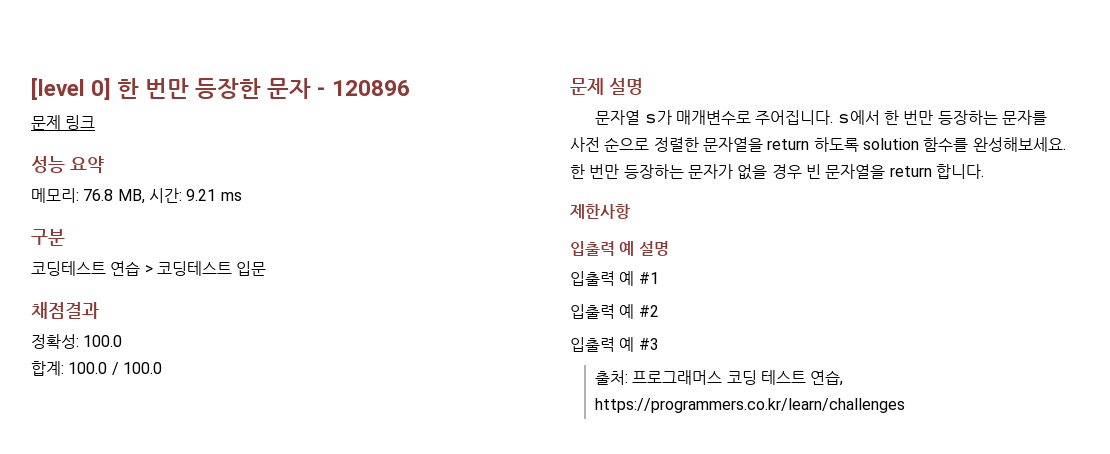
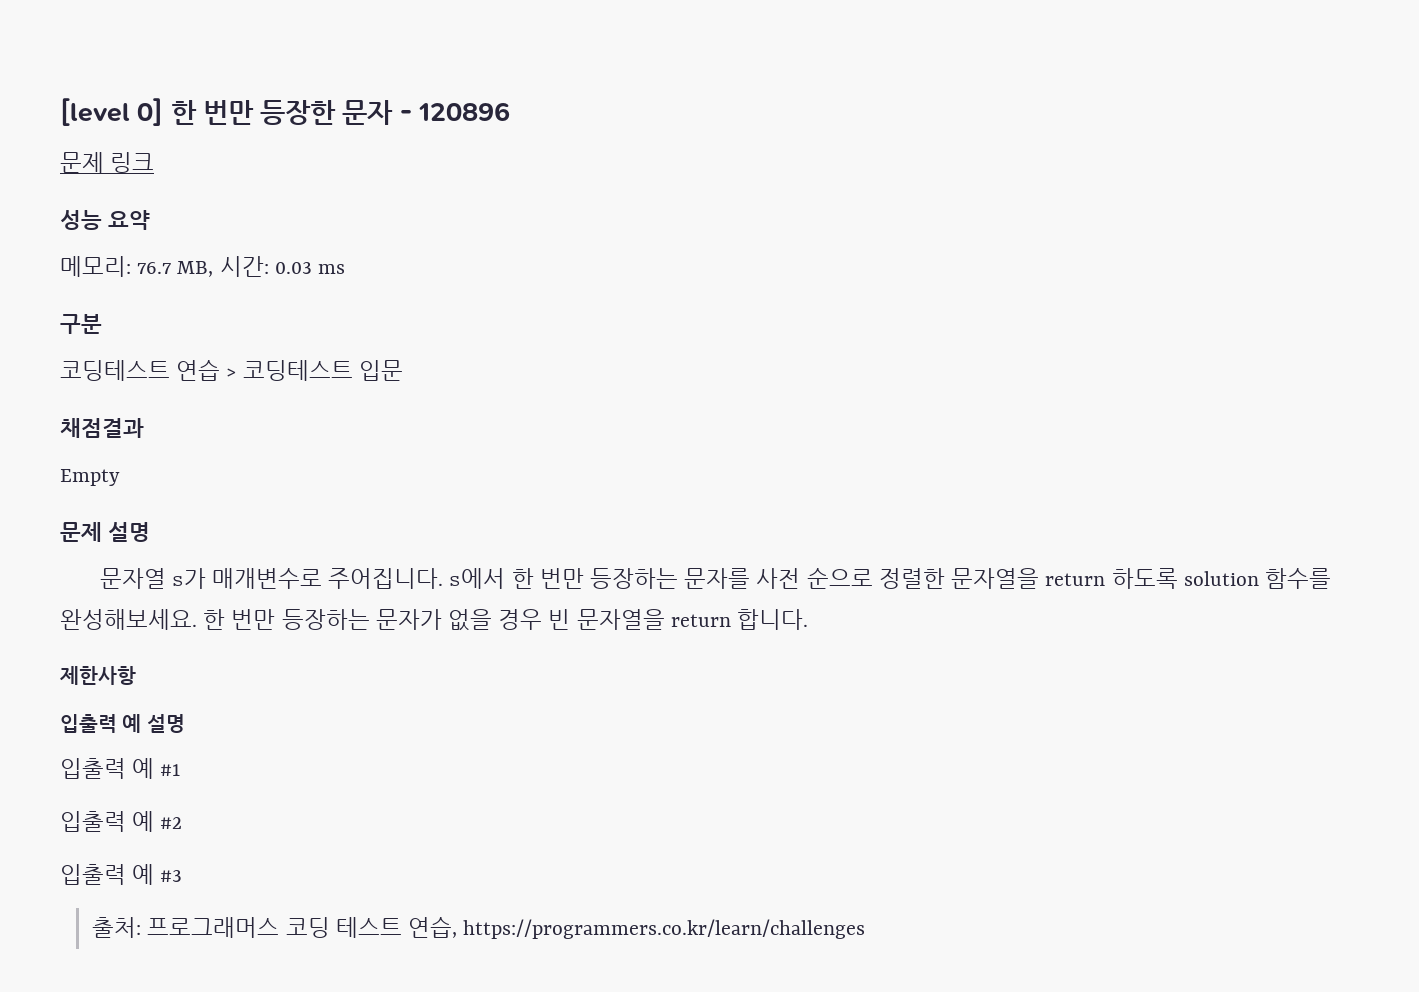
- 메모리: 76.8 MB, 시간: 9.21 ms
+ 메모리: 76.7 MB, 시간: 0.03 ms
- 정확성: 100.0
- 합계: 100.0 / 100.0
+ Empty

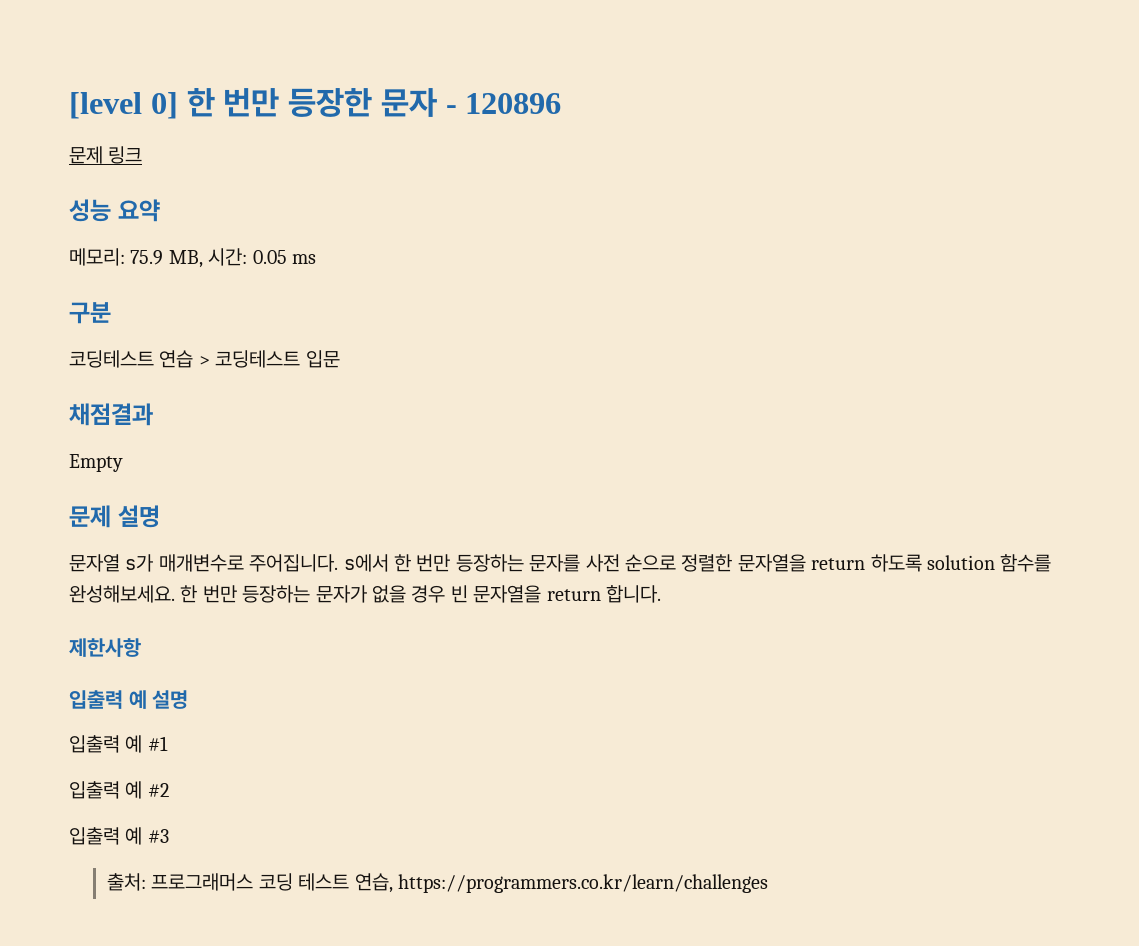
- 메모리: 76.7 MB, 시간: 0.03 ms
+ 메모리: 75.9 MB, 시간: 0.05 ms

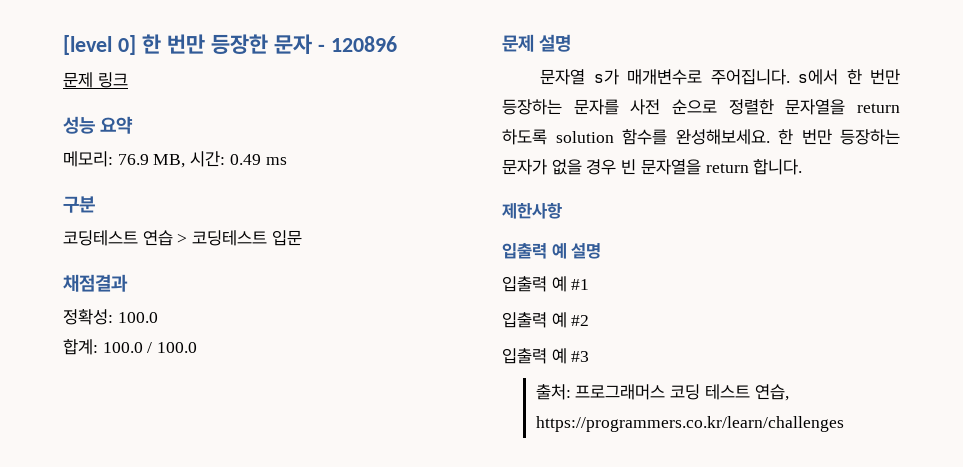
- 메모리: 75.9 MB, 시간: 0.05 ms
+ 메모리: 76.9 MB, 시간: 0.49 ms
- Empty
+ 정확성: 100.0
+ 합계: 100.0 / 100.0

